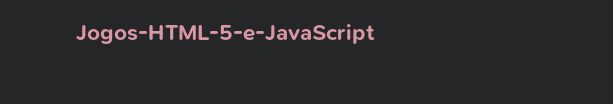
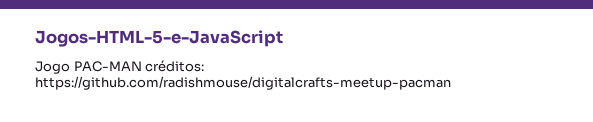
+ Jogo PAC-MAN créditos: https://github.com/radishmouse/digitalcrafts-meetup-pacman

